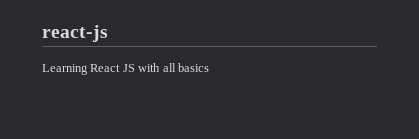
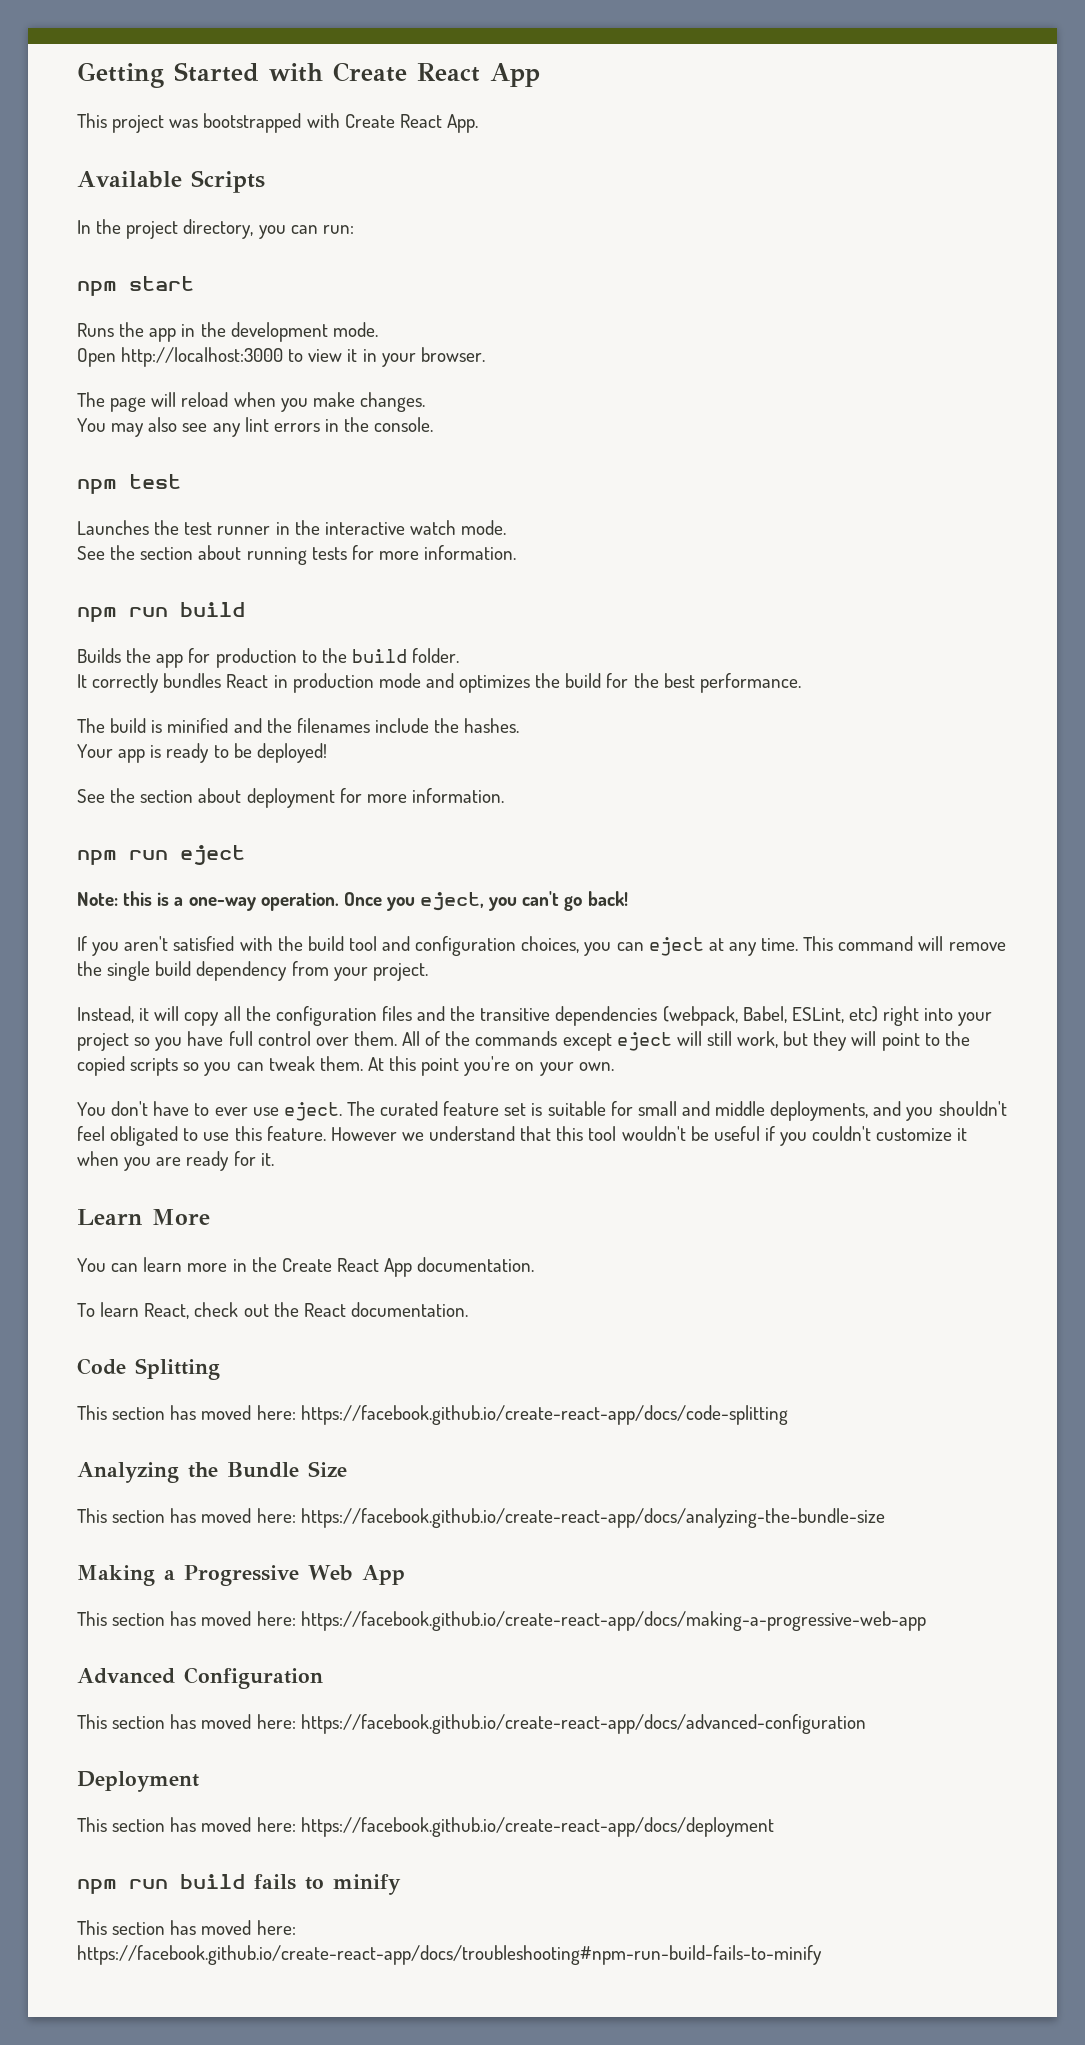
- react-js
- Learning React JS with all basics
+ Getting Started with Create React App
+ This project was bootstrapped with Create React App.
+ Available Scripts
+ In the project directory, you can run:
+ npm start
+ Runs the app in the development mode.
+ Open http://localhost:3000 to view it in your browser.
+ The page will reload when you make changes.
+ You may also see any lint errors in the console.
+ npm test
+ Launches the test runner in the interactive watch mode.
+ See the section about running tests for more information.
+ npm run build
+ Builds the app for production to the build folder.
+ It correctly bundles React in production mode and optimizes the build for the best performance.
+ The build is minified and the filenames include the hashes.
+ Your app is ready to be deployed!
+ See the section about deployment for more information.
+ npm run eject
+ Note: this is a one-way operation. Once you eject, you can't go back!
+ If you aren't satisfied with the build tool and configuration choices, you can eject at any time. This command will remove the single build dependency from your project.
+ Instead, it will copy all the configuration files and the transitive dependencies (webpack, Babel, ESLint, etc) right into your project so you have full control over them. All of the commands except eject will still work, but they will point to the copied scripts so you can tweak them. At this point you're on your own.
+ You don't have to ever use eject. The curated feature set is suitable for small and middle deployments, and you shouldn't feel obligated to use this feature. However we understand that this tool wouldn't be useful if you couldn't customize it when you are ready for it.
+ Learn More
+ You can learn more in the Create React App documentation.
+ To learn React, check out the React documentation.
+ Code Splitting
+ This section has moved here: https://facebook.github.io/create-react-app/docs/code-splitting
+ Analyzing the Bundle Size
+ This section has moved here: https://facebook.github.io/create-react-app/docs/analyzing-the-bundle-size
+ Making a Progressive Web App
+ This section has moved here: https://facebook.github.io/create-react-app/docs/making-a-progressive-web-app
+ Advanced Configuration
+ This section has moved here: https://facebook.github.io/create-react-app/docs/advanced-configuration
+ Deployment
+ This section has moved here: https://facebook.github.io/create-react-app/docs/deployment
+ npm run build fails to minify
+ This section has moved here: https://facebook.github.io/create-react-app/docs/troubleshooting#npm-run-build-fails-to-minify

